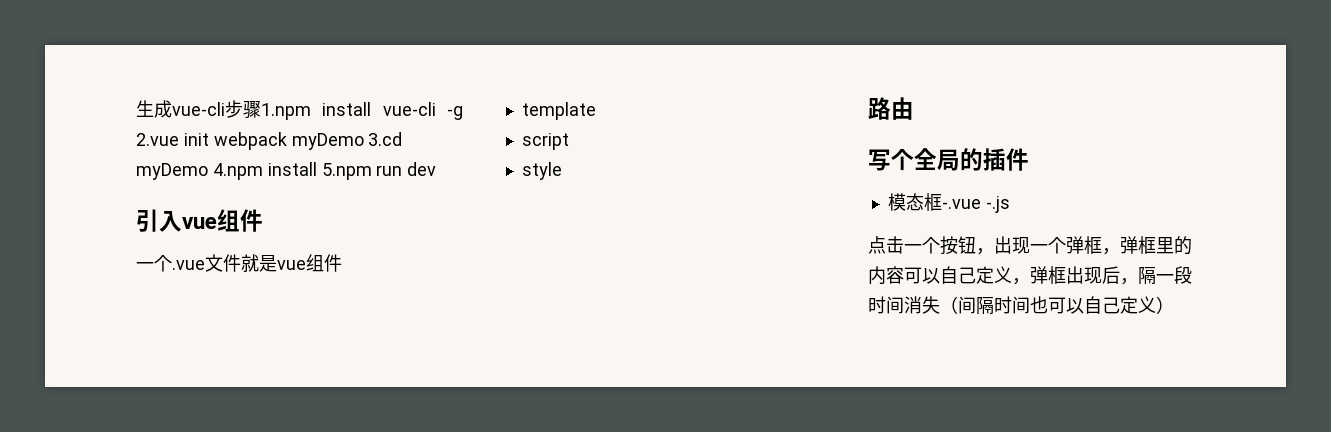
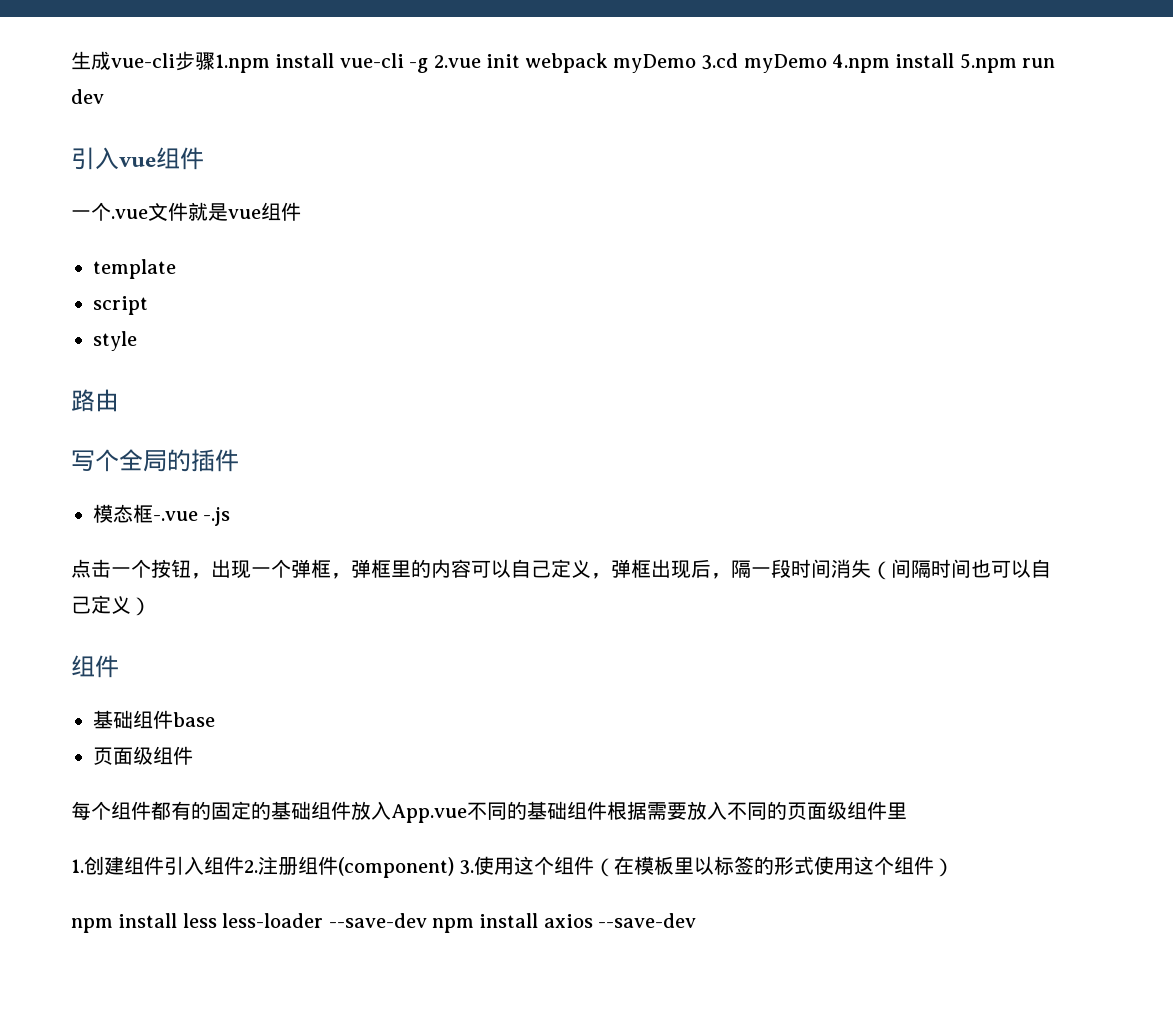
  点击一个按钮，出现一个弹框，弹框里的内容可以自己定义，弹框出现后，隔一段时间消失（间隔时间也可以自己定义）
+ 组件
+ 基础组件base
+ 页面级组件
+ 每个组件都有的固定的基础组件放入App.vue不同的基础组件根据需要放入不同的页面级组件里
+ 1.创建组件引入组件2.注册组件(component) 3.使用这个组件（在模板里以标签的形式使用这个组件）
+ npm install less less-loader --save-dev npm install axios --save-dev

